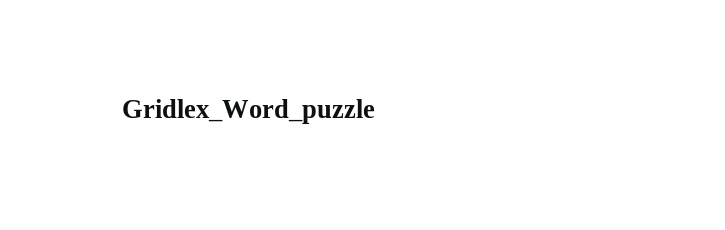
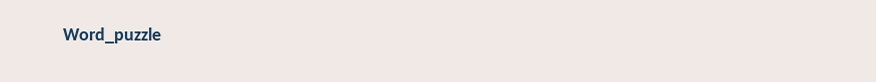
- Gridlex_Word_puzzle
+ Word_puzzle

